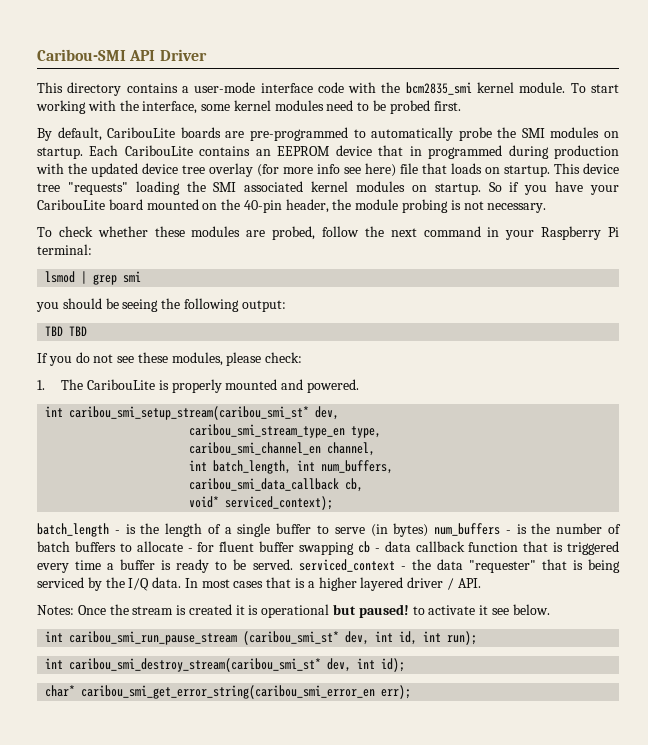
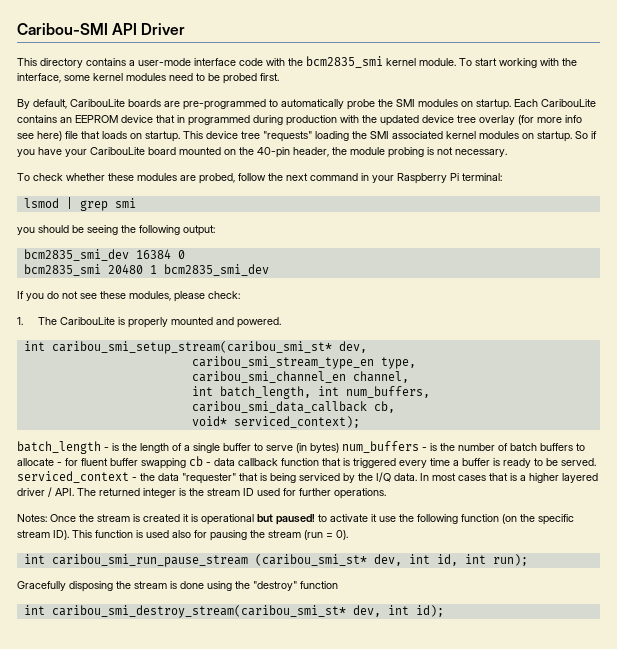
- TBD TBD
+ bcm2835_smi_dev 16384 0
+ bcm2835_smi 20480 1 bcm2835_smi_dev
- In most cases that is a higher layered driver / API.
+ In most cases that is a higher layered driver / API. The returned integer is the stream ID used for further operations.
- Notes: Once the stream is created it is operational but paused! to activate it see below.
+ Notes: Once the stream is created it is operational but paused! to activate it use the following function (on the specific stream ID). This function is used also for pausing the stream (run = 0).
+ Gracefully disposing the stream is done using the "destroy" function
- char* caribou_smi_get_error_string(caribou_smi_error_en err);

